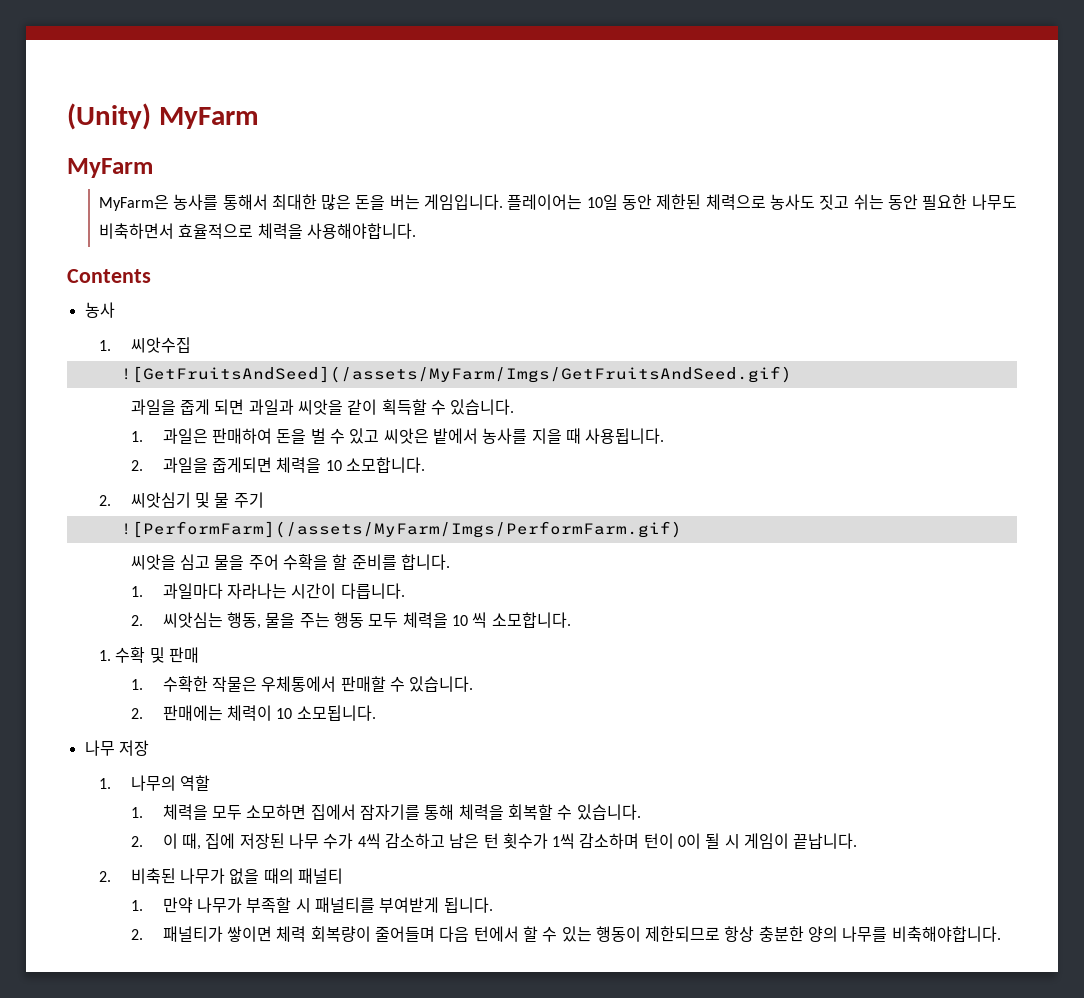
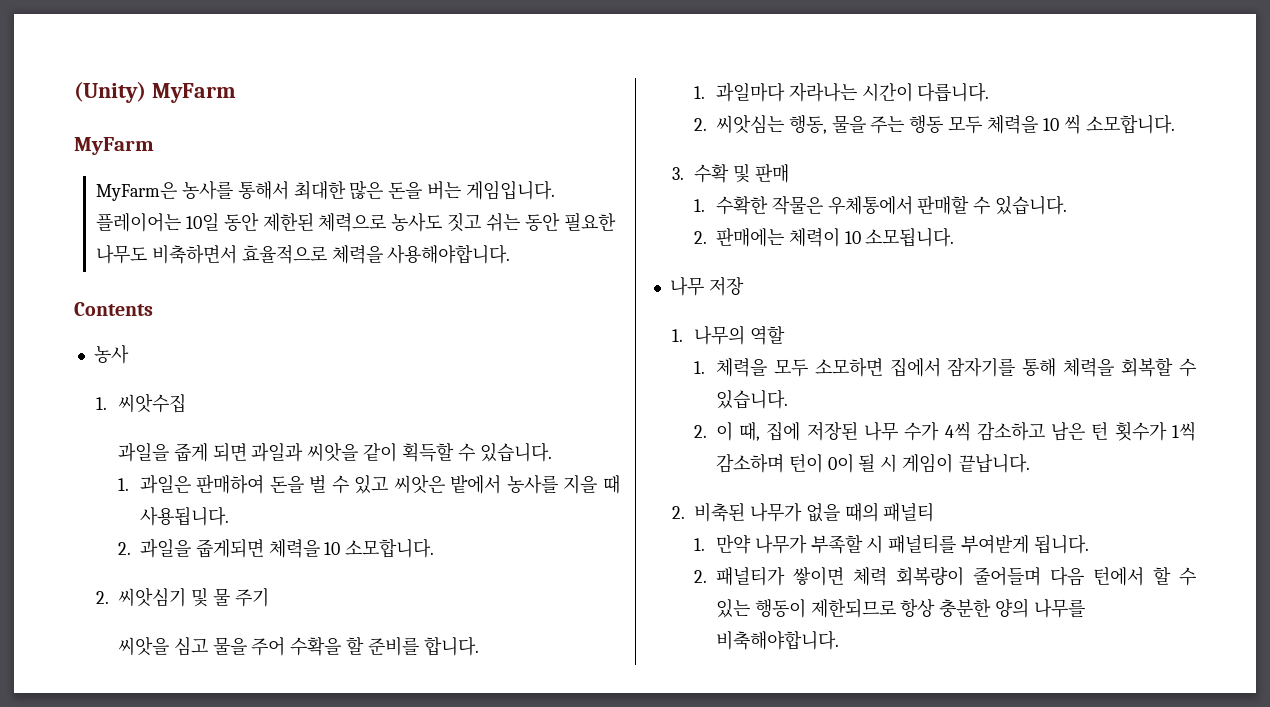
- ![GetFruitsAndSeed](/assets/MyFarm/Imgs/GetFruitsAndSeed.gif)
- ![PerformFarm](/assets/MyFarm/Imgs/PerformFarm.gif)
- 1. 수확 및 판매
+ 3. 수확 및 판매

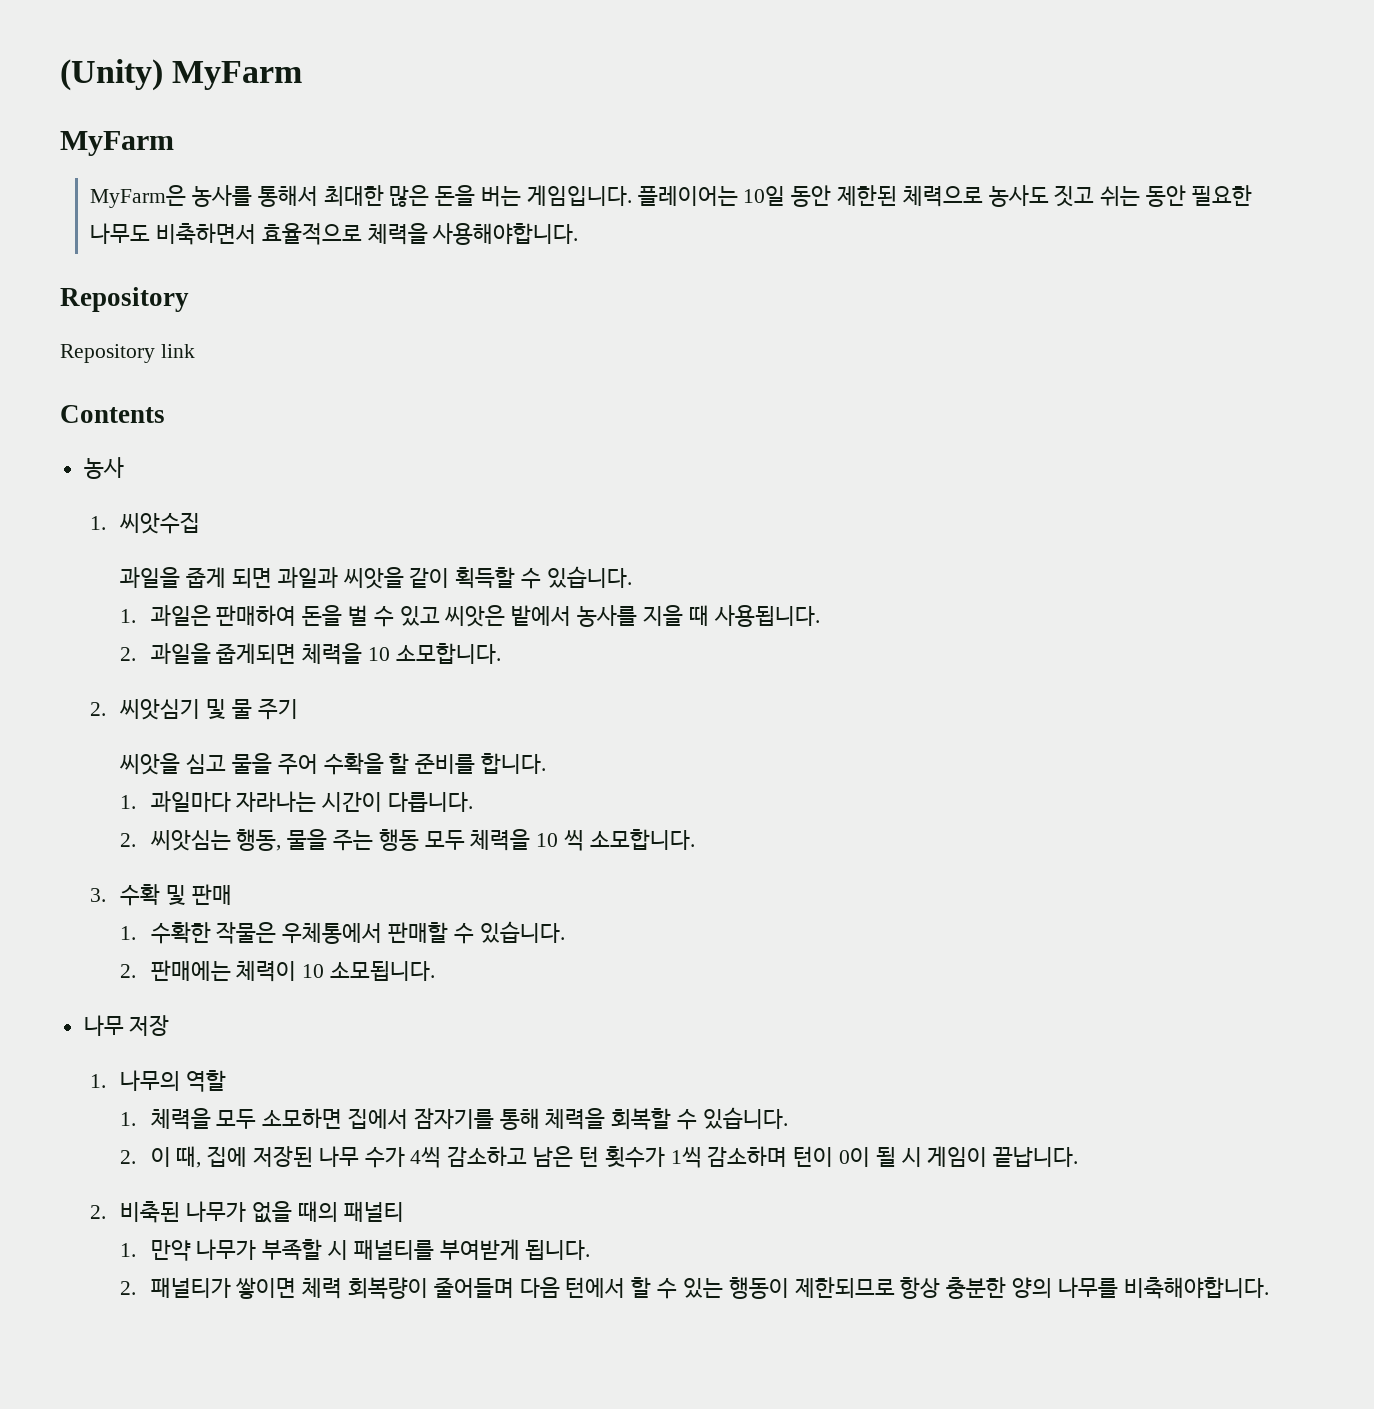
  플레이어는 10일 동안 제한된 체력으로 농사도 짓고 쉬는 동안 필요한 나무도 비축하면서 효율적으로 체력을 사용해야합니다.
+ Repository
+ Repository link

